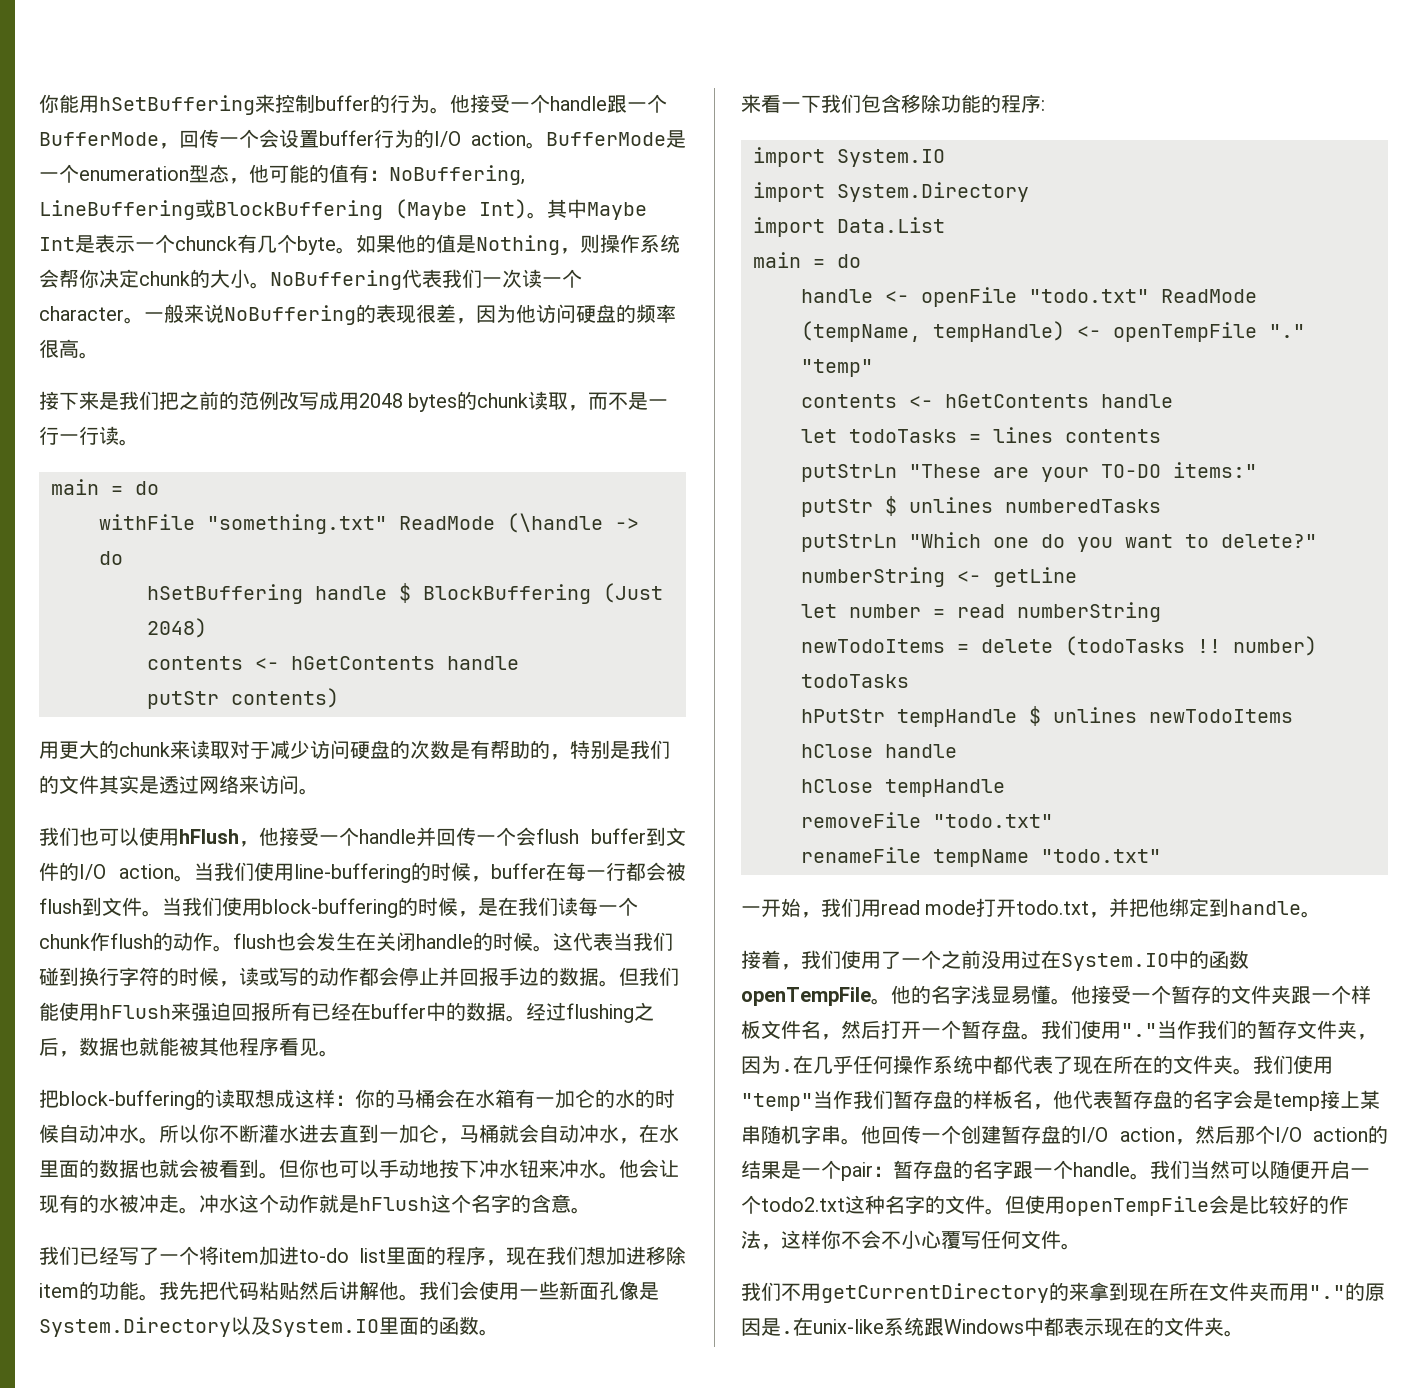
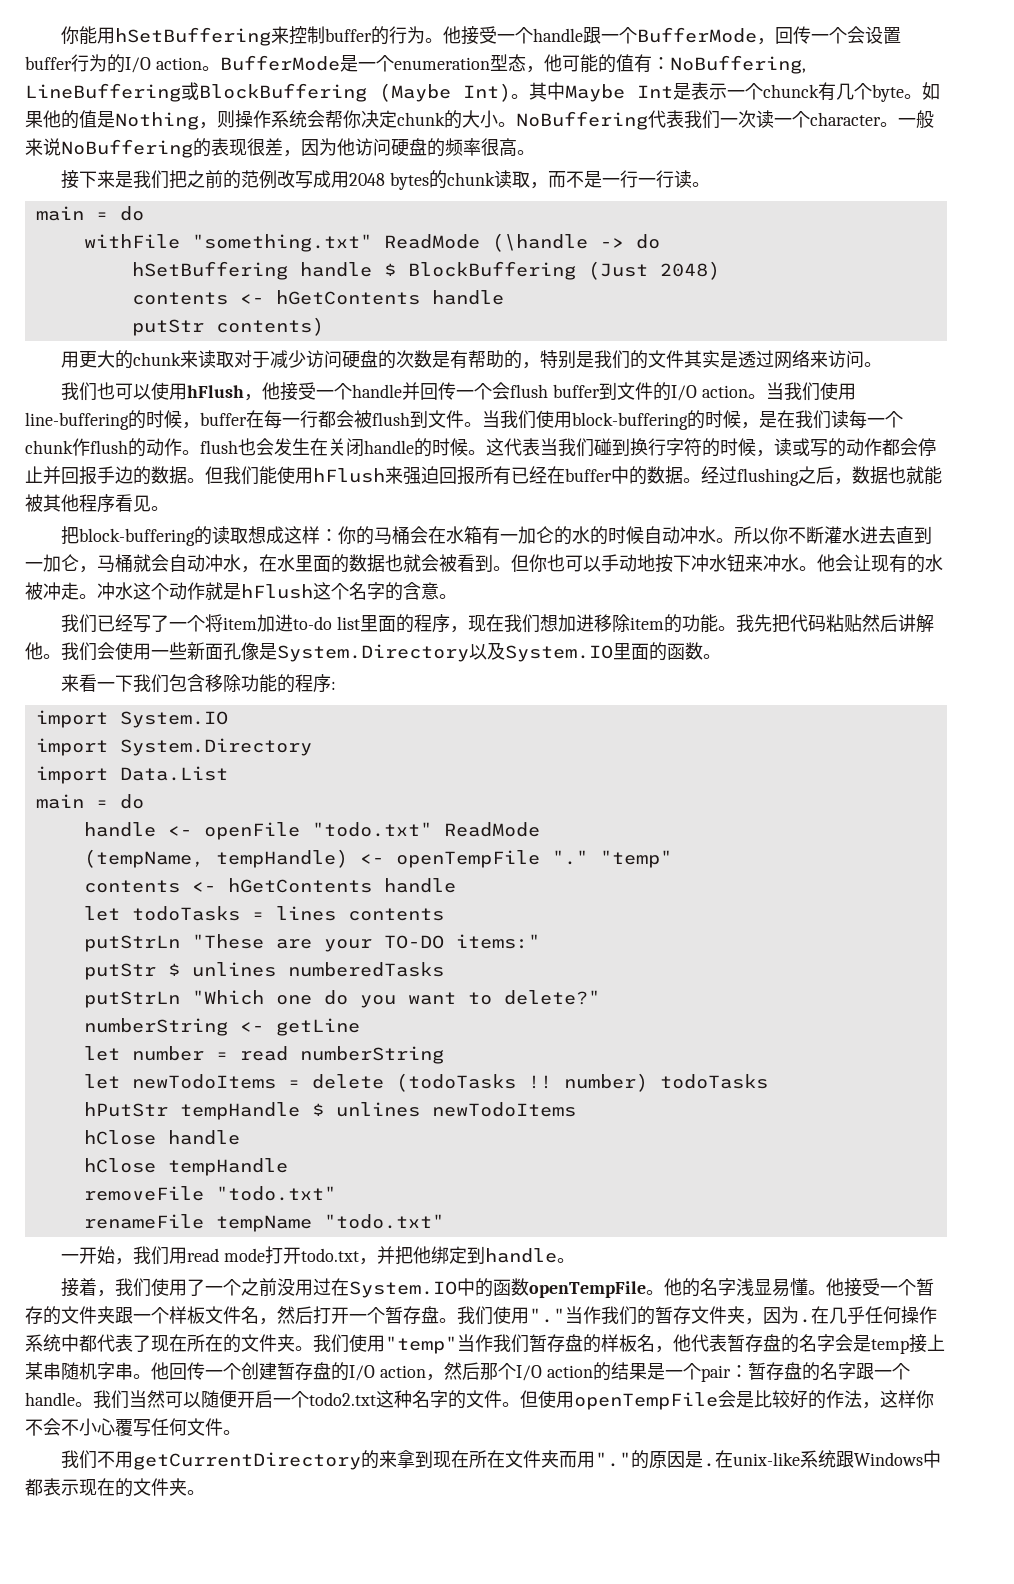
- newTodoItems = delete (todoTasks !! number) todoTasks
+ let newTodoItems = delete (todoTasks !! number) todoTasks

